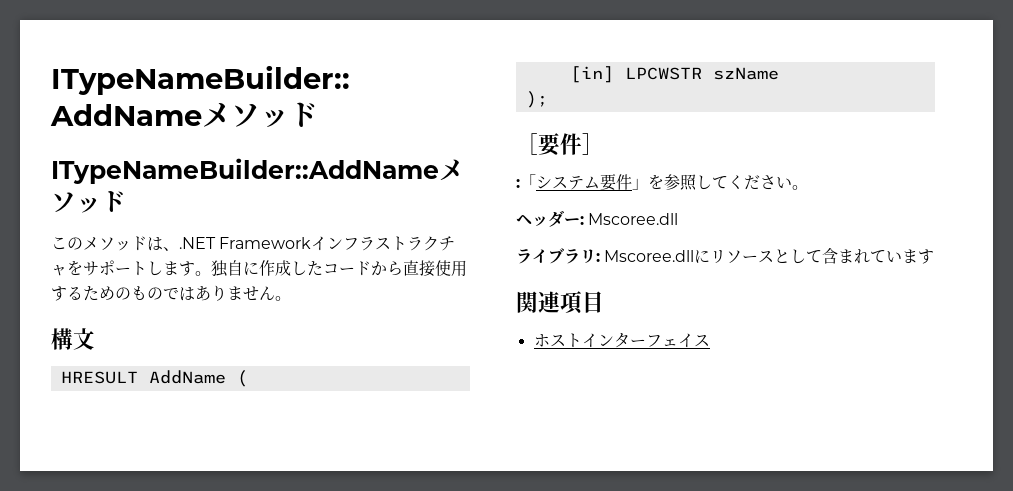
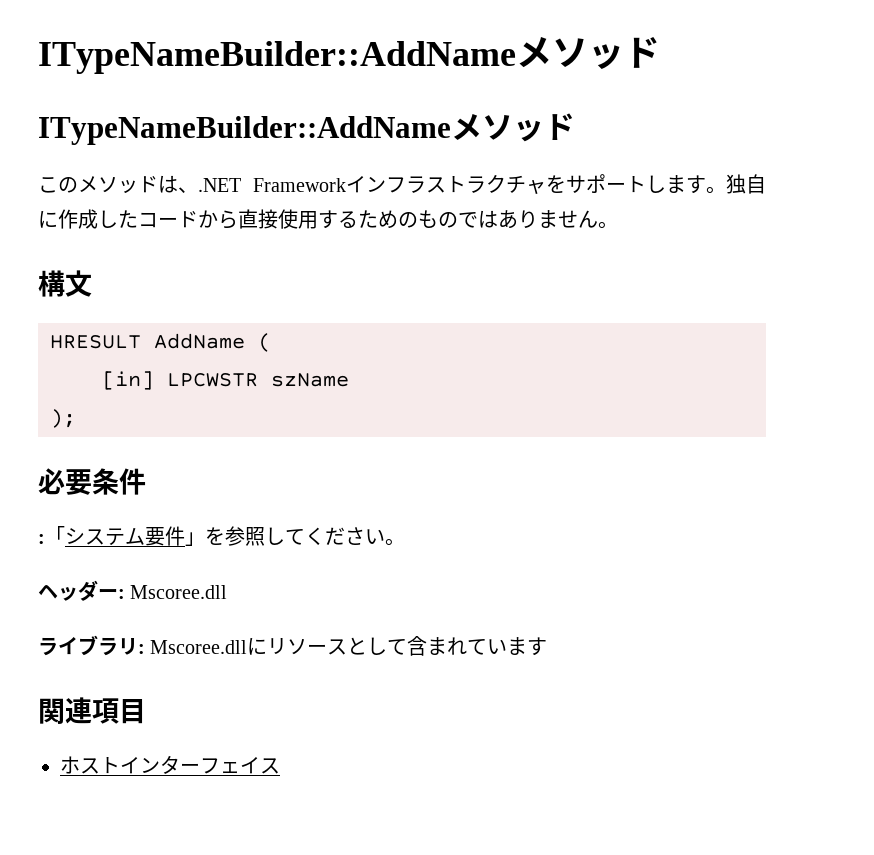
- ［要件］
+ 必要条件

